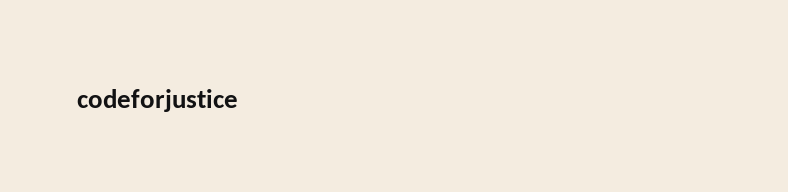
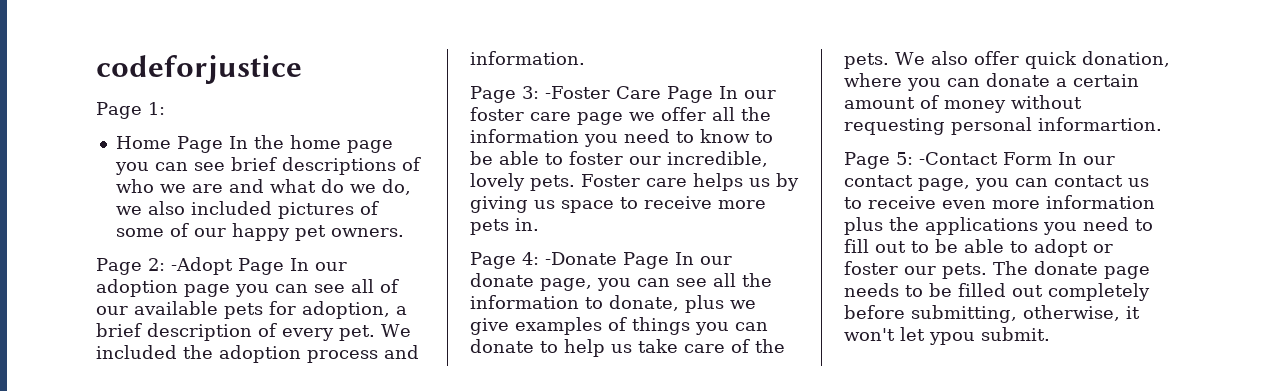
+ Page 1:
+ Home Page In the home page you can see brief descriptions of who we are and what do we do, we also included pictures of some of our happy pet owners.
+ Page 2: -Adopt Page In our adoption page you can see all of our available pets for adoption, a brief description of every pet. We included the adoption process and information.
+ Page 3: -Foster Care Page In our foster care page we offer all the information you need to know to be able to foster our incredible, lovely pets. Foster care helps us by giving us space to receive more pets in.
+ Page 4: -Donate Page In our donate page, you can see all the information to donate, plus we give examples of things you can donate to help us take care of the pets. We also offer quick donation, where you can donate a certain amount of money without requesting personal informartion.
+ Page 5: -Contact Form In our contact page, you can contact us to receive even more information plus the applications you need to fill out to be able to adopt or foster our pets. The donate page needs to be filled out completely before submitting, otherwise, it won't let ypou submit.

